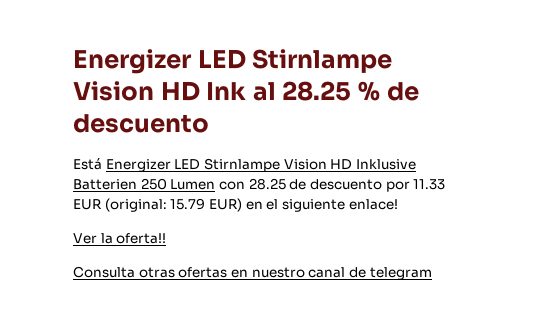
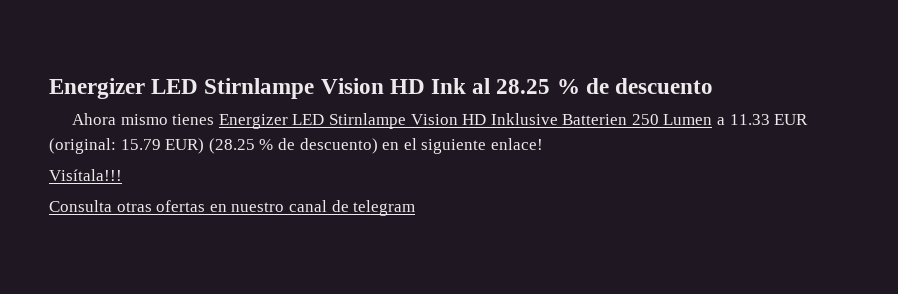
- Está Energizer LED Stirnlampe Vision HD Inklusive Batterien 250 Lumen con 28.25 de descuento por 11.33 EUR (original: 15.79 EUR) en el siguiente enlace!
+ Ahora mismo tienes Energizer LED Stirnlampe Vision HD Inklusive Batterien 250 Lumen a 11.33 EUR (original: 15.79 EUR) (28.25 % de descuento) en el siguiente enlace!
- Ver la oferta!!
+ Visítala!!!

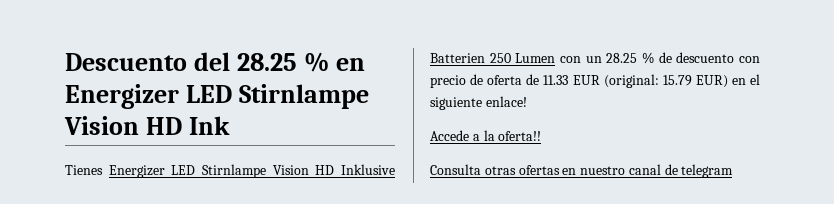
- Energizer LED Stirnlampe Vision HD Ink al 28.25 % de descuento
- Ahora mismo tienes Energizer LED Stirnlampe Vision HD Inklusive Batterien 250 Lumen a 11.33 EUR (original: 15.79 EUR) (28.25 % de descuento) en el siguiente enlace!
+ Descuento del 28.25 % en Energizer LED Stirnlampe Vision HD Ink
+ Tienes Energizer LED Stirnlampe Vision HD Inklusive Batterien 250 Lumen con un 28.25 % de descuento con precio de oferta de 11.33 EUR (original: 15.79 EUR) en el siguiente enlace!
- Visítala!!!
+ Accede a la oferta!!

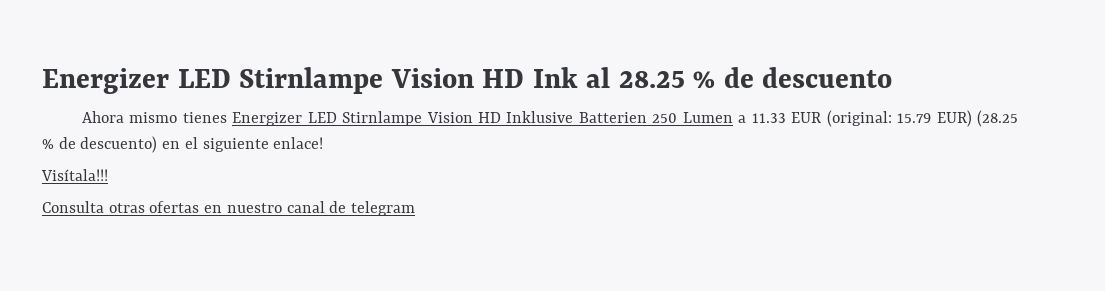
- Descuento del 28.25 % en Energizer LED Stirnlampe Vision HD Ink
- Tienes Energizer LED Stirnlampe Vision HD Inklusive Batterien 250 Lumen con un 28.25 % de descuento con precio de oferta de 11.33 EUR (original: 15.79 EUR) en el siguiente enlace!
+ Energizer LED Stirnlampe Vision HD Ink al 28.25 % de descuento
+ Ahora mismo tienes Energizer LED Stirnlampe Vision HD Inklusive Batterien 250 Lumen a 11.33 EUR (original: 15.79 EUR) (28.25 % de descuento) en el siguiente enlace!
- Accede a la oferta!!
+ Visítala!!!

